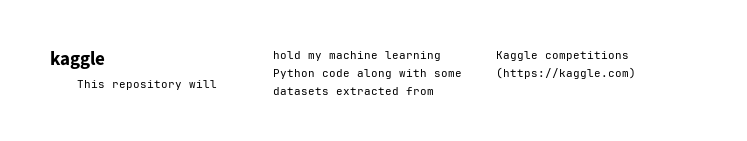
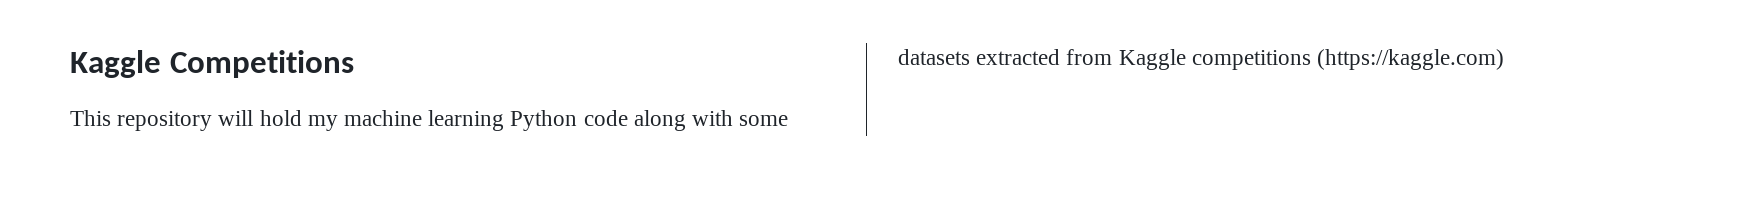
- kaggle
+ Kaggle Competitions

